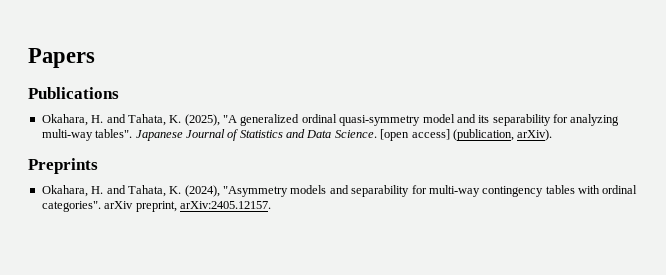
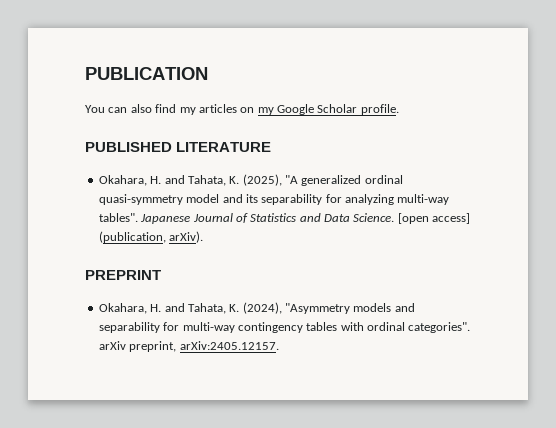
- Papers
- Publications
+ PUBLICATION
+ You can also find my articles on my Google Scholar profile.
+ PUBLISHED LITERATURE
- Preprints
+ PREPRINT

